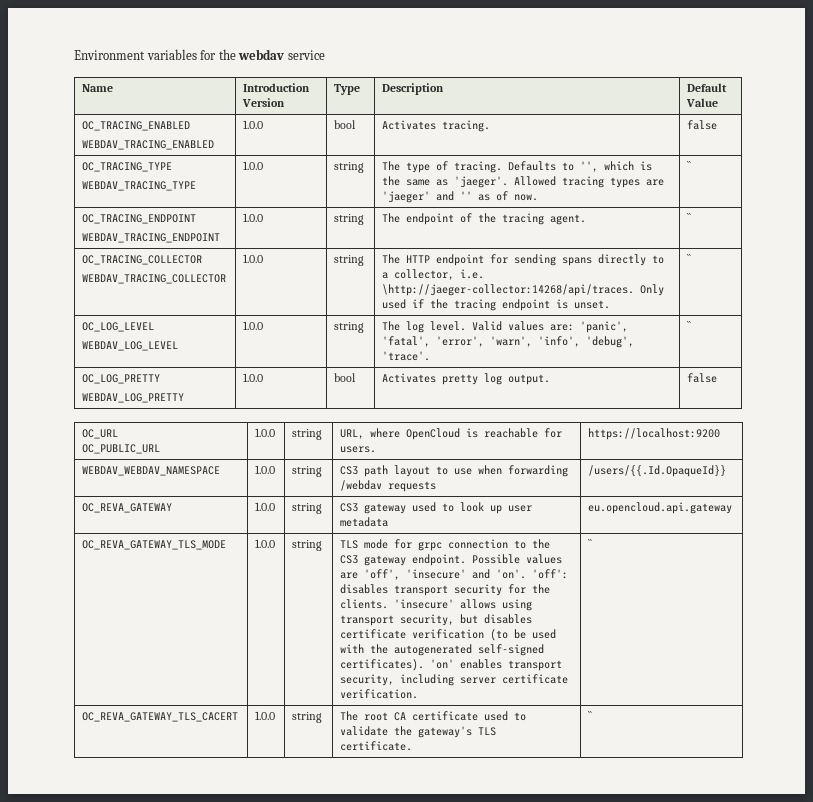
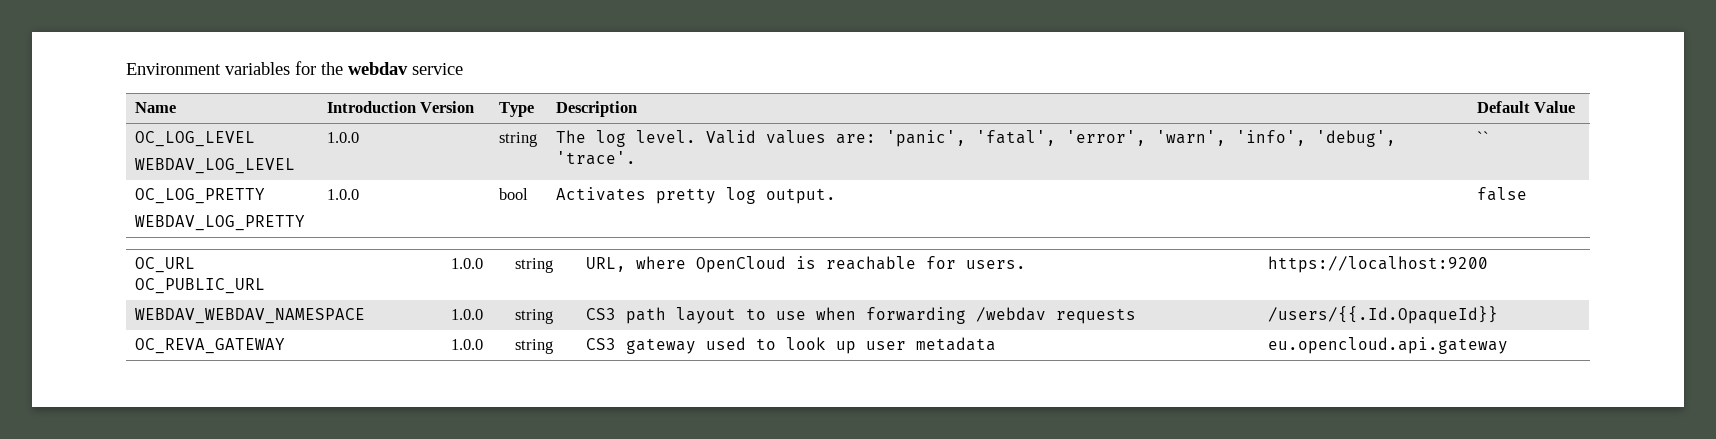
- OC_TRACING_ENABLED
- WEBDAV_TRACING_ENABLED | 1.0.0 | bool | Activates tracing. | false
- OC_TRACING_TYPE
- WEBDAV_TRACING_TYPE | 1.0.0 | string | The type of tracing. Defaults to '', which is the same as 'jaeger'. Allowed tracing types are 'jaeger' and '' as of now. | ``
- OC_TRACING_ENDPOINT
- WEBDAV_TRACING_ENDPOINT | 1.0.0 | string | The endpoint of the tracing agent. | ``
- OC_TRACING_COLLECTOR
- WEBDAV_TRACING_COLLECTOR | 1.0.0 | string | The HTTP endpoint for sending spans directly to a collector, i.e. \http://jaeger-collector:14268/api/traces. Only used if the tracing endpoint is unset. | ``
- OC_REVA_GATEWAY_TLS_MODE | 1.0.0 | string | TLS mode for grpc connection to the CS3 gateway endpoint. Possible values are 'off', 'insecure' and 'on'. 'off': disables transport security for the clients. 'insecure' allows using transport security, but disables certificate verification (to be used with the autogenerated self-signed certificates). 'on' enables transport security, including server certificate verification. | ``
- OC_REVA_GATEWAY_TLS_CACERT | 1.0.0 | string | The root CA certificate used to validate the gateway's TLS certificate. | ``

